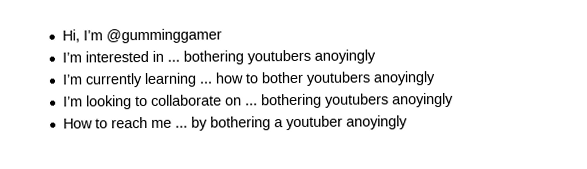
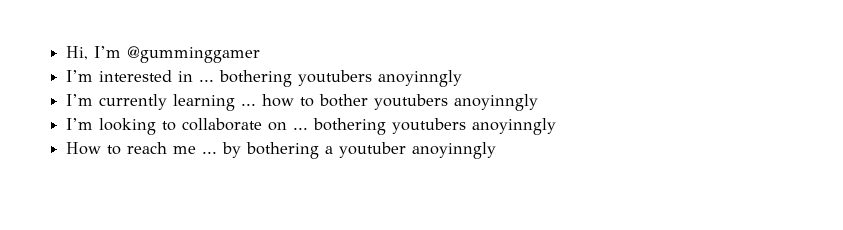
- I’m interested in ... bothering youtubers anoyingly
+ I’m interested in ... bothering youtubers anoyinngly
- I’m currently learning ... how to bother youtubers anoyingly
+ I’m currently learning ... how to bother youtubers anoyinngly
- I’m looking to collaborate on ... bothering youtubers anoyingly
+ I’m looking to collaborate on ... bothering youtubers anoyinngly
- How to reach me ... by bothering a youtuber anoyingly
+ How to reach me ... by bothering a youtuber anoyinngly

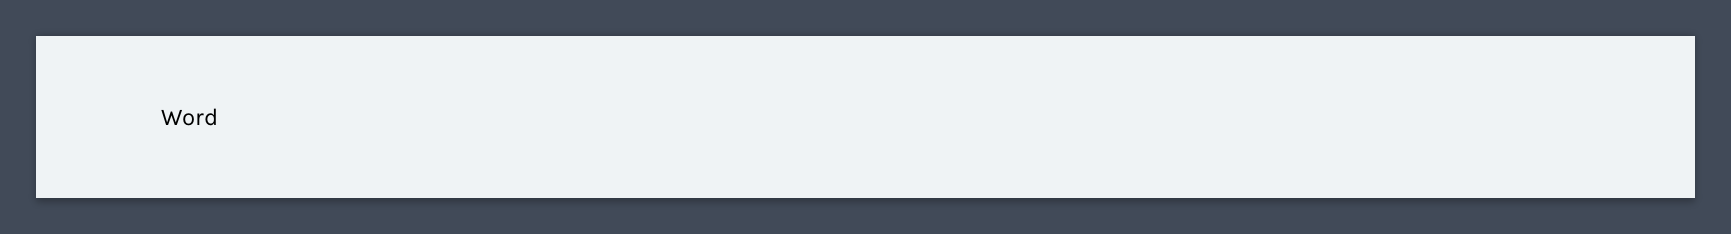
- Hi, I’m @gumminggamer
- I’m interested in ... bothering youtubers anoyinngly
- I’m currently learning ... how to bother youtubers anoyinngly
- I’m looking to collaborate on ... bothering youtubers anoyinngly
- How to reach me ... by bothering a youtuber anoyinngly
+ Word

